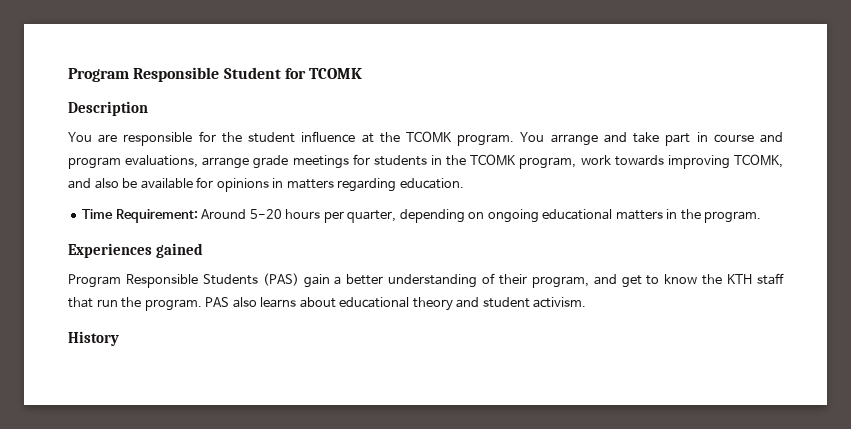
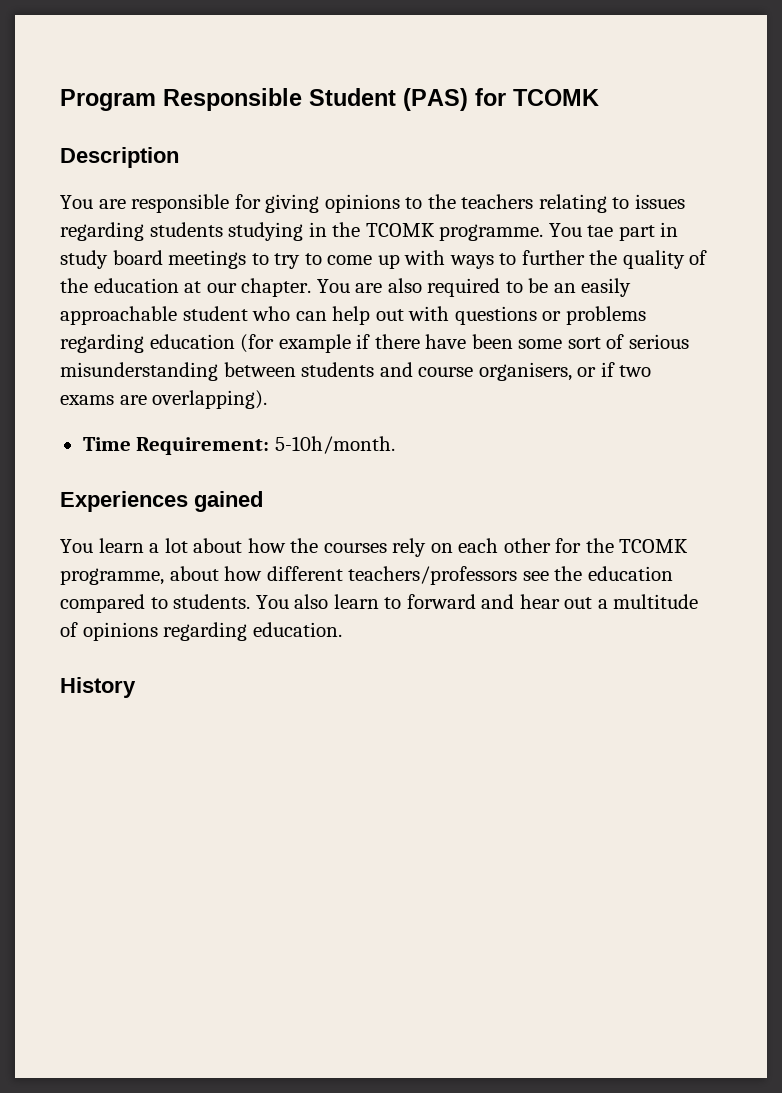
- Program Responsible Student for TCOMK
+ Program Responsible Student (PAS) for TCOMK
- You are responsible for the student influence at the TCOMK program. You arrange and take part in course and program evaluations, arrange grade meetings for students in the TCOMK program, work towards improving TCOMK, and also be available for opinions in matters regarding education.
- Time Requirement: Around 5-20 hours per quarter, depending on ongoing educational matters in the program.
+ You are responsible for giving opinions to the teachers relating to issues regarding students studying in the TCOMK programme. You tae part in study board meetings to try to come up with ways to further the quality of the education at our chapter. You are also required to be an easily approachable student who can help out with questions or problems regarding education (for example if there have been some sort of serious misunderstanding between students and course organisers, or if two exams are overlapping).
+ Time Requirement: 5-10h/month.
  Experiences gained
- Program Responsible Students (PAS) gain a better understanding of their program, and get to know the KTH staff that run the program. PAS also learns about educational theory and student activism.
+ You learn a lot about how the courses rely on each other for the TCOMK programme, about how different teachers/professors see the education compared to students. You also learn to forward and hear out a multitude of opinions regarding education.

